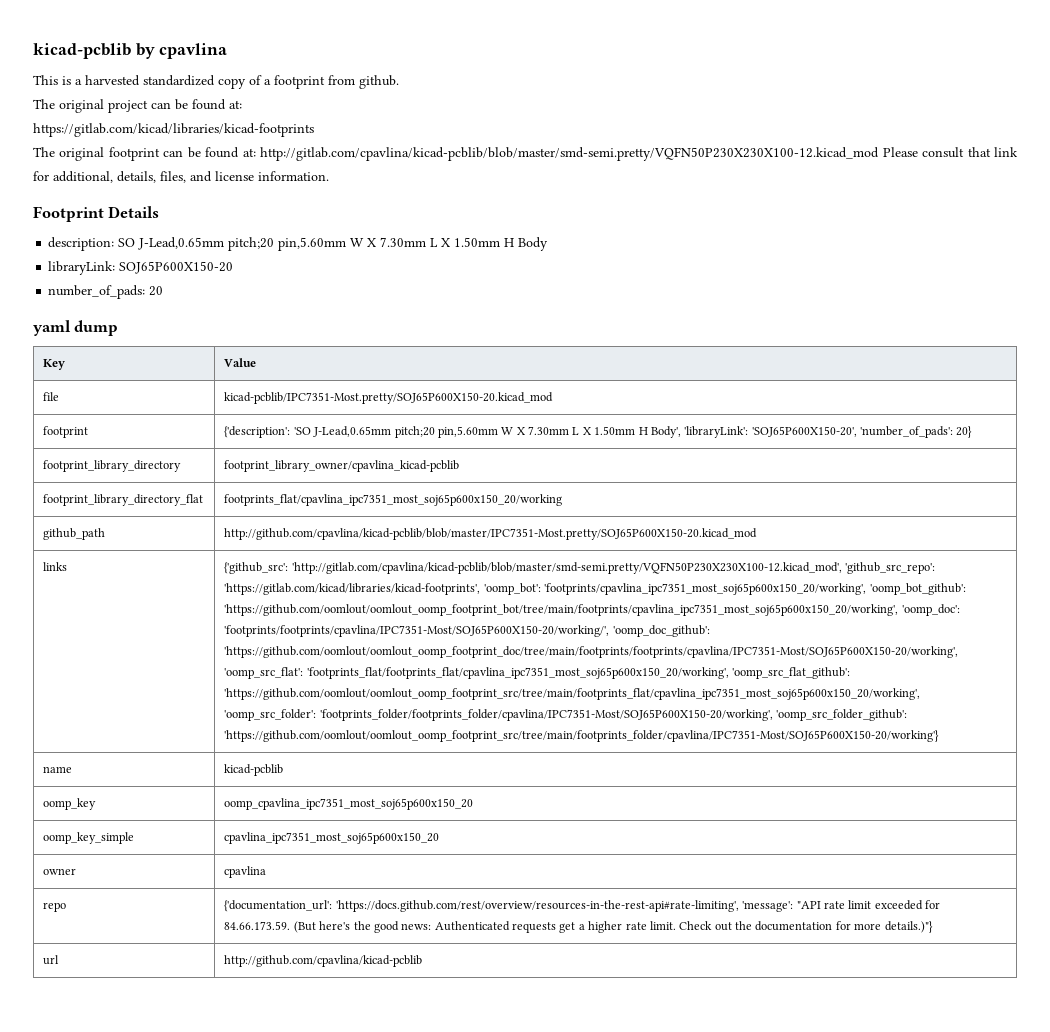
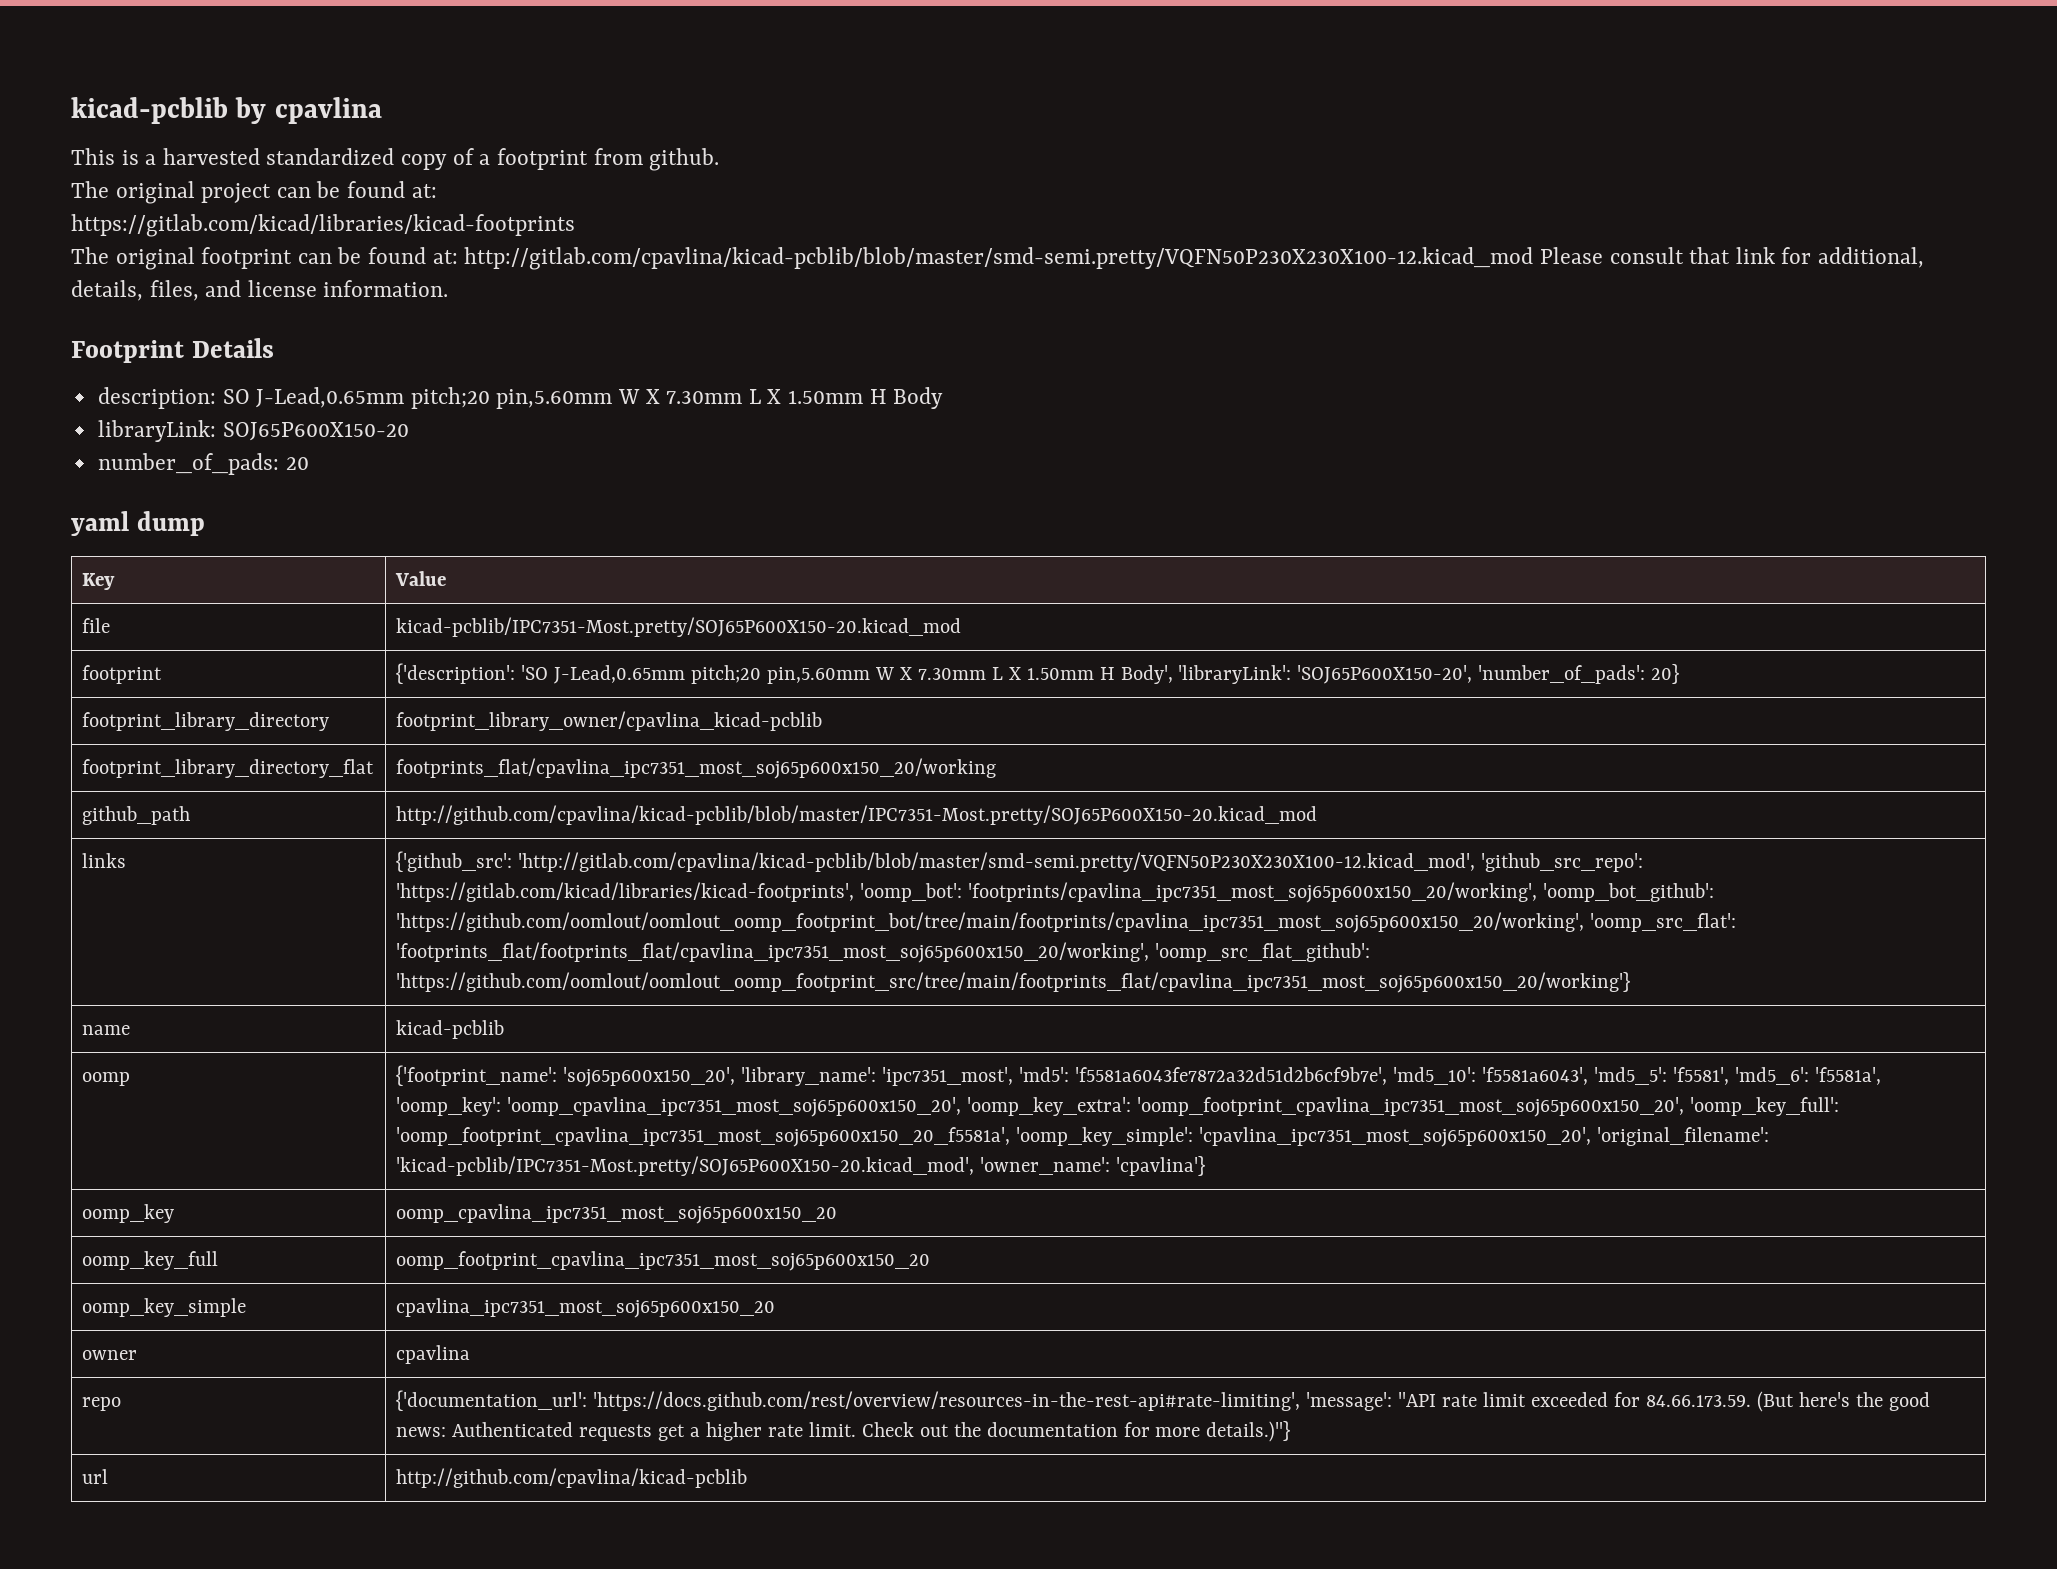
- links | {'github_src': 'http://gitlab.com/cpavlina/kicad-pcblib/blob/master/smd-semi.pretty/VQFN50P230X230X100-12.kicad_mod', 'github_src_repo': 'https://gitlab.com/kicad/libraries/kicad-footprints', 'oomp_bot': 'footprints/cpavlina_ipc7351_most_soj65p600x150_20/working', 'oomp_bot_github': 'https://github.com/oomlout/oomlout_oomp_footprint_bot/tree/main/footprints/cpavlina_ipc7351_most_soj65p600x150_20/working', 'oomp_doc': 'footprints/footprints/cpavlina/IPC7351-Most/SOJ65P600X150-20/working/', 'oomp_doc_github': 'https://github.com/oomlout/oomlout_oomp_footprint_doc/tree/main/footprints/footprints/cpavlina/IPC7351-Most/SOJ65P600X150-20/working', 'oomp_src_flat': 'footprints_flat/footprints_flat/cpavlina_ipc7351_most_soj65p600x150_20/working', 'oomp_src_flat_github': 'https://github.com/oomlout/oomlout_oomp_footprint_src/tree/main/footprints_flat/cpavlina_ipc7351_most_soj65p600x150_20/working', 'oomp_src_folder': 'footprints_folder/footprints_folder/cpavlina/IPC7351-Most/SOJ65P600X150-20/working', 'oomp_src_folder_github': 'https://github.com/oomlout/oomlout_oomp_footprint_src/tree/main/footprints_folder/cpavlina/IPC7351-Most/SOJ65P600X150-20/working'}
+ links | {'github_src': 'http://gitlab.com/cpavlina/kicad-pcblib/blob/master/smd-semi.pretty/VQFN50P230X230X100-12.kicad_mod', 'github_src_repo': 'https://gitlab.com/kicad/libraries/kicad-footprints', 'oomp_bot': 'footprints/cpavlina_ipc7351_most_soj65p600x150_20/working', 'oomp_bot_github': 'https://github.com/oomlout/oomlout_oomp_footprint_bot/tree/main/footprints/cpavlina_ipc7351_most_soj65p600x150_20/working', 'oomp_src_flat': 'footprints_flat/footprints_flat/cpavlina_ipc7351_most_soj65p600x150_20/working', 'oomp_src_flat_github': 'https://github.com/oomlout/oomlout_oomp_footprint_src/tree/main/footprints_flat/cpavlina_ipc7351_most_soj65p600x150_20/working'}
  name | kicad-pcblib
+ oomp | {'footprint_name': 'soj65p600x150_20', 'library_name': 'ipc7351_most', 'md5': 'f5581a6043fe7872a32d51d2b6cf9b7e', 'md5_10': 'f5581a6043', 'md5_5': 'f5581', 'md5_6': 'f5581a', 'oomp_key': 'oomp_cpavlina_ipc7351_most_soj65p600x150_20', 'oomp_key_extra': 'oomp_footprint_cpavlina_ipc7351_most_soj65p600x150_20', 'oomp_key_full': 'oomp_footprint_cpavlina_ipc7351_most_soj65p600x150_20_f5581a', 'oomp_key_simple': 'cpavlina_ipc7351_most_soj65p600x150_20', 'original_filename': 'kicad-pcblib/IPC7351-Most.pretty/SOJ65P600X150-20.kicad_mod', 'owner_name': 'cpavlina'}
+ oomp_key_full | oomp_footprint_cpavlina_ipc7351_most_soj65p600x150_20

